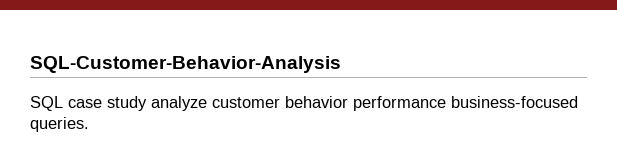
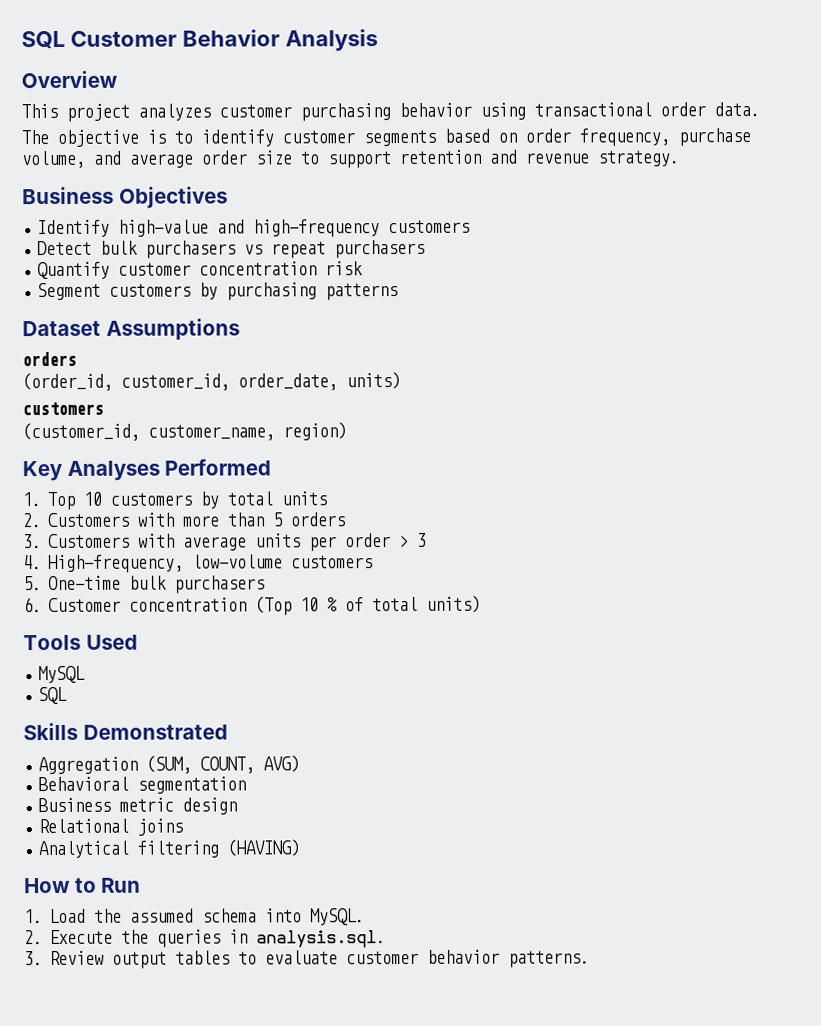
- SQL-Customer-Behavior-Analysis
- SQL case study analyze customer behavior performance business-focused queries.
+ SQL Customer Behavior Analysis
+ Overview
+ This project analyzes customer purchasing behavior using transactional order data.
+ The objective is to identify customer segments based on order frequency, purchase volume, and average order size to support retention and revenue strategy.
+ Business Objectives
+ Identify high-value and high-frequency customers
+ Detect bulk purchasers vs repeat purchasers
+ Quantify customer concentration risk
+ Segment customers by purchasing patterns
+ Dataset Assumptions
+ orders
+ (order_id, customer_id, order_date, units)
+ customers
+ (customer_id, customer_name, region)
+ Key Analyses Performed
+ 1. Top 10 customers by total units
+ 2. Customers with more than 5 orders
+ 3. Customers with average units per order > 3
+ 4. High-frequency, low-volume customers
+ 5. One-time bulk purchasers
+ 6. Customer concentration (Top 10 % of total units)
+ Tools Used
+ MySQL
+ SQL
+ Skills Demonstrated
+ Aggregation (SUM, COUNT, AVG)
+ Behavioral segmentation
+ Business metric design
+ Relational joins
+ Analytical filtering (HAVING)
+ How to Run
+ 1. Load the assumed schema into MySQL.
+ 2. Execute the queries in analysis.sql.
+ 3. Review output tables to evaluate customer behavior patterns.

